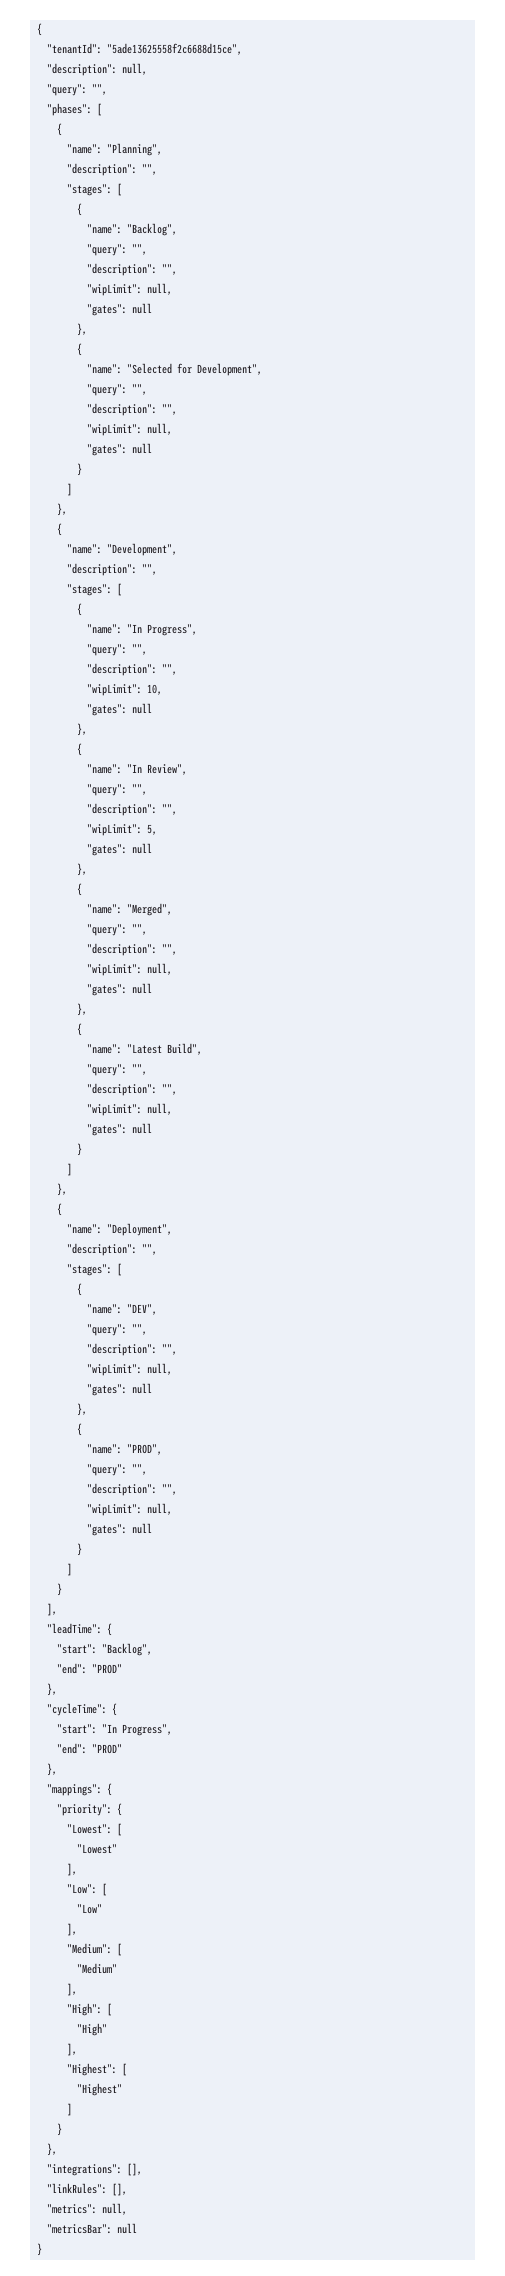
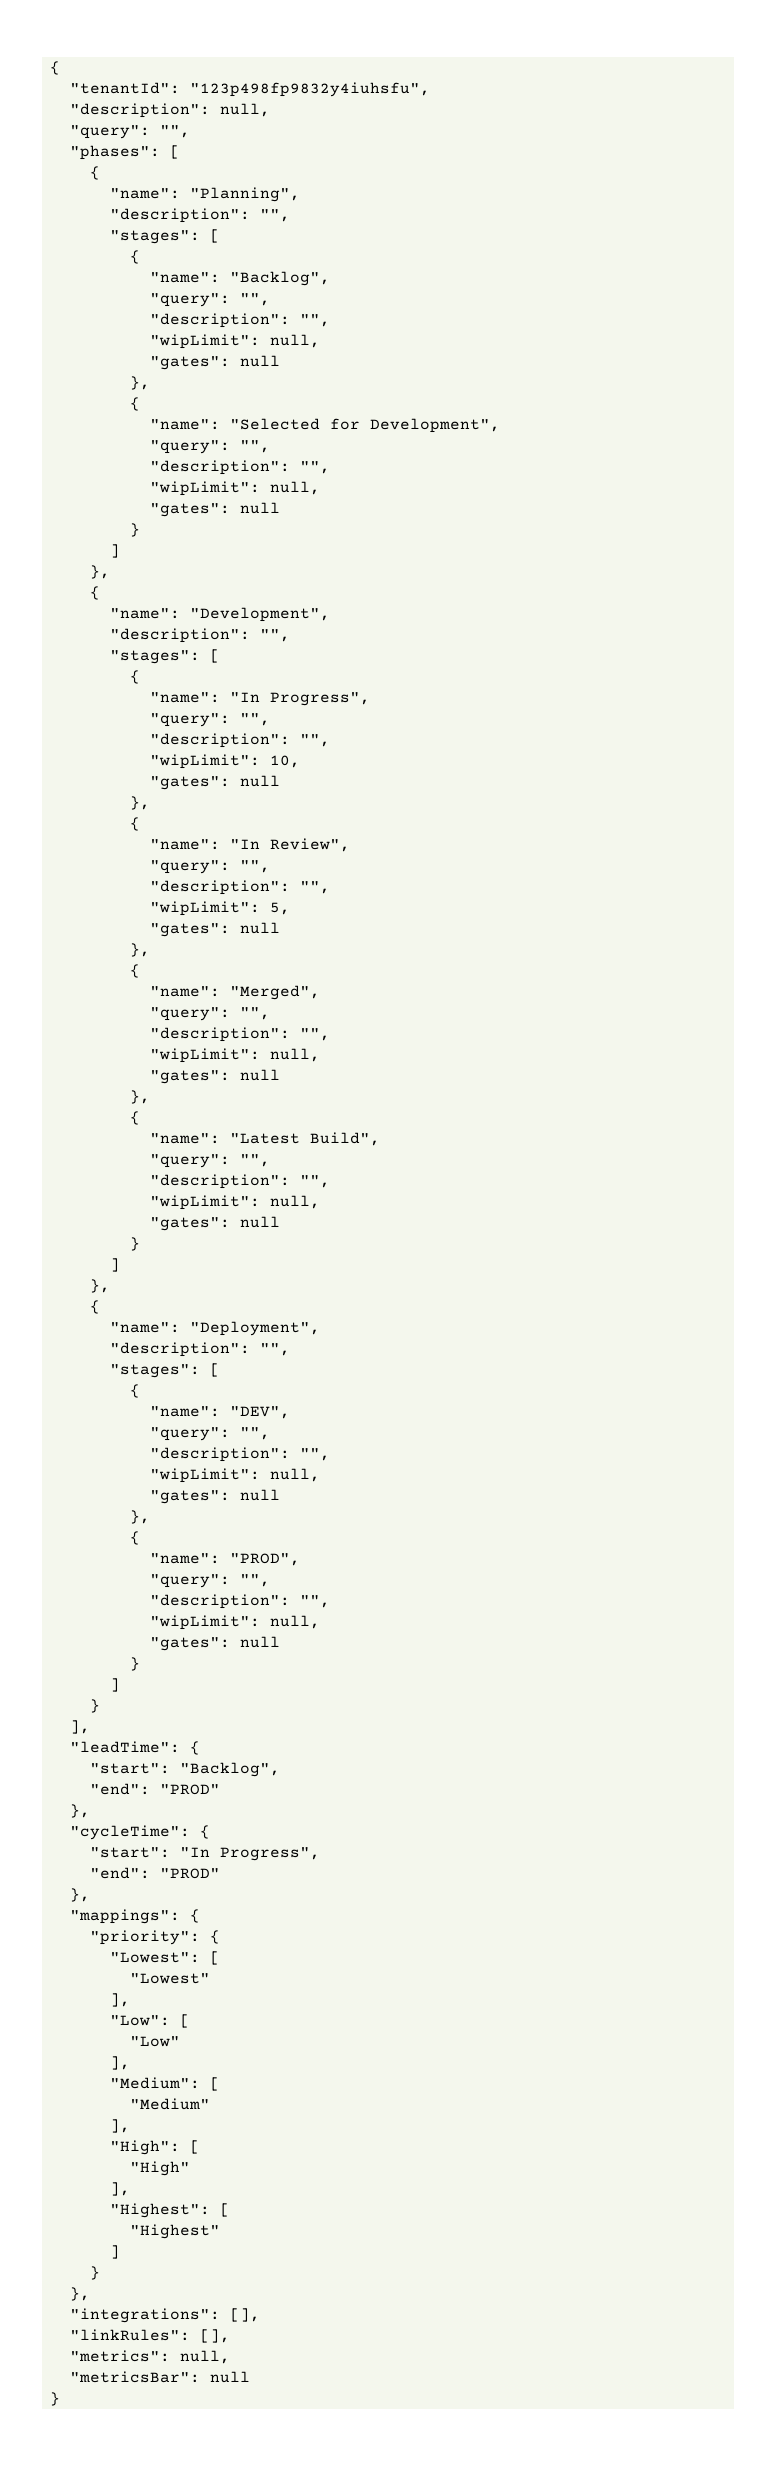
- "tenantId": "5ade13625558f2c6688d15ce",
+ "tenantId": "123p498fp9832y4iuhsfu",

